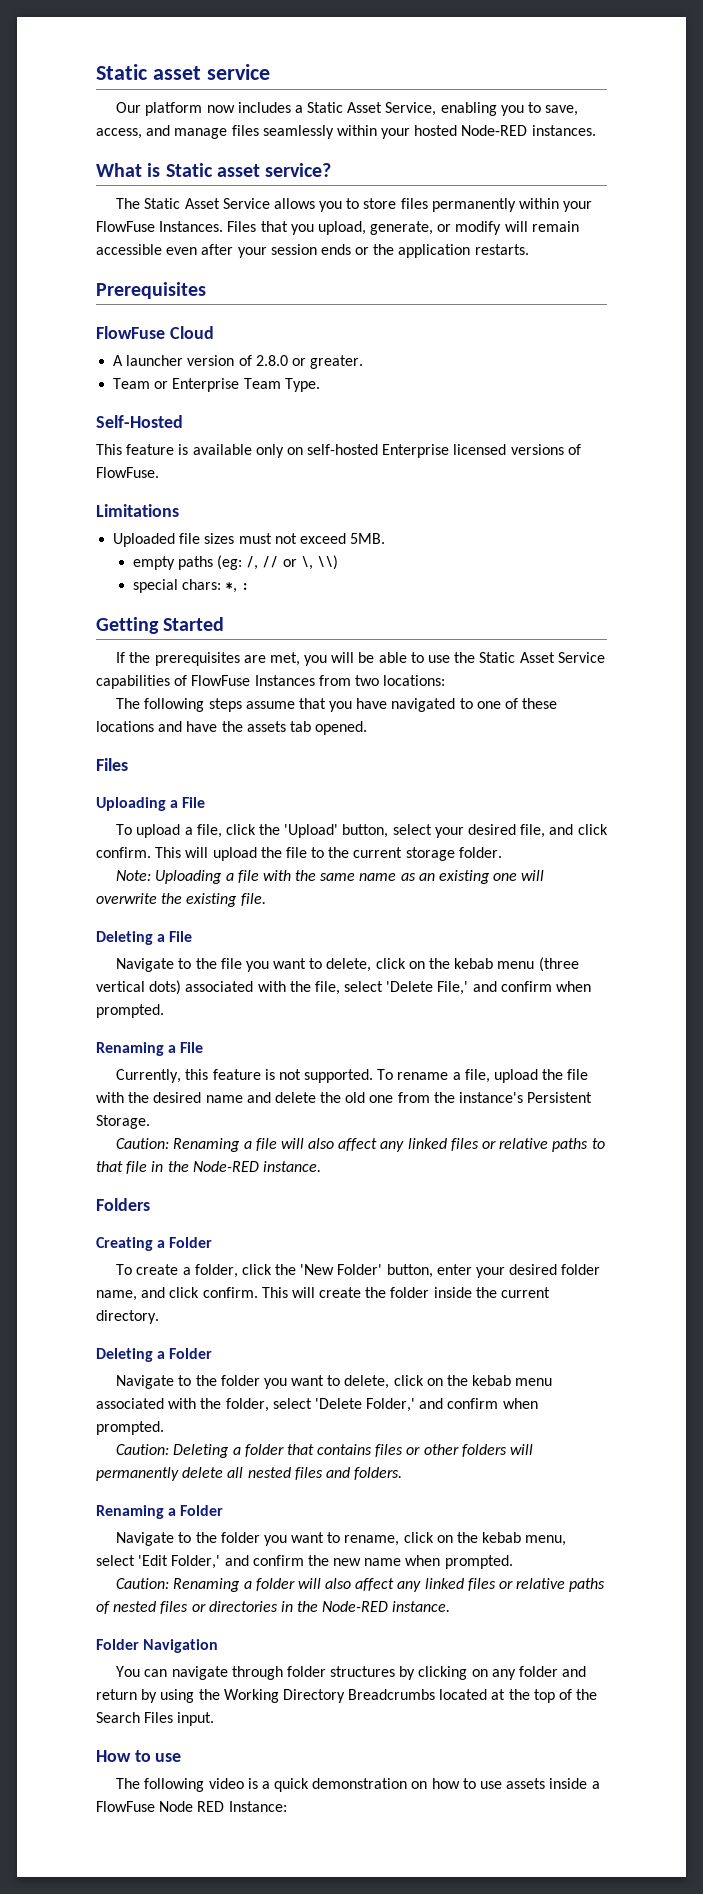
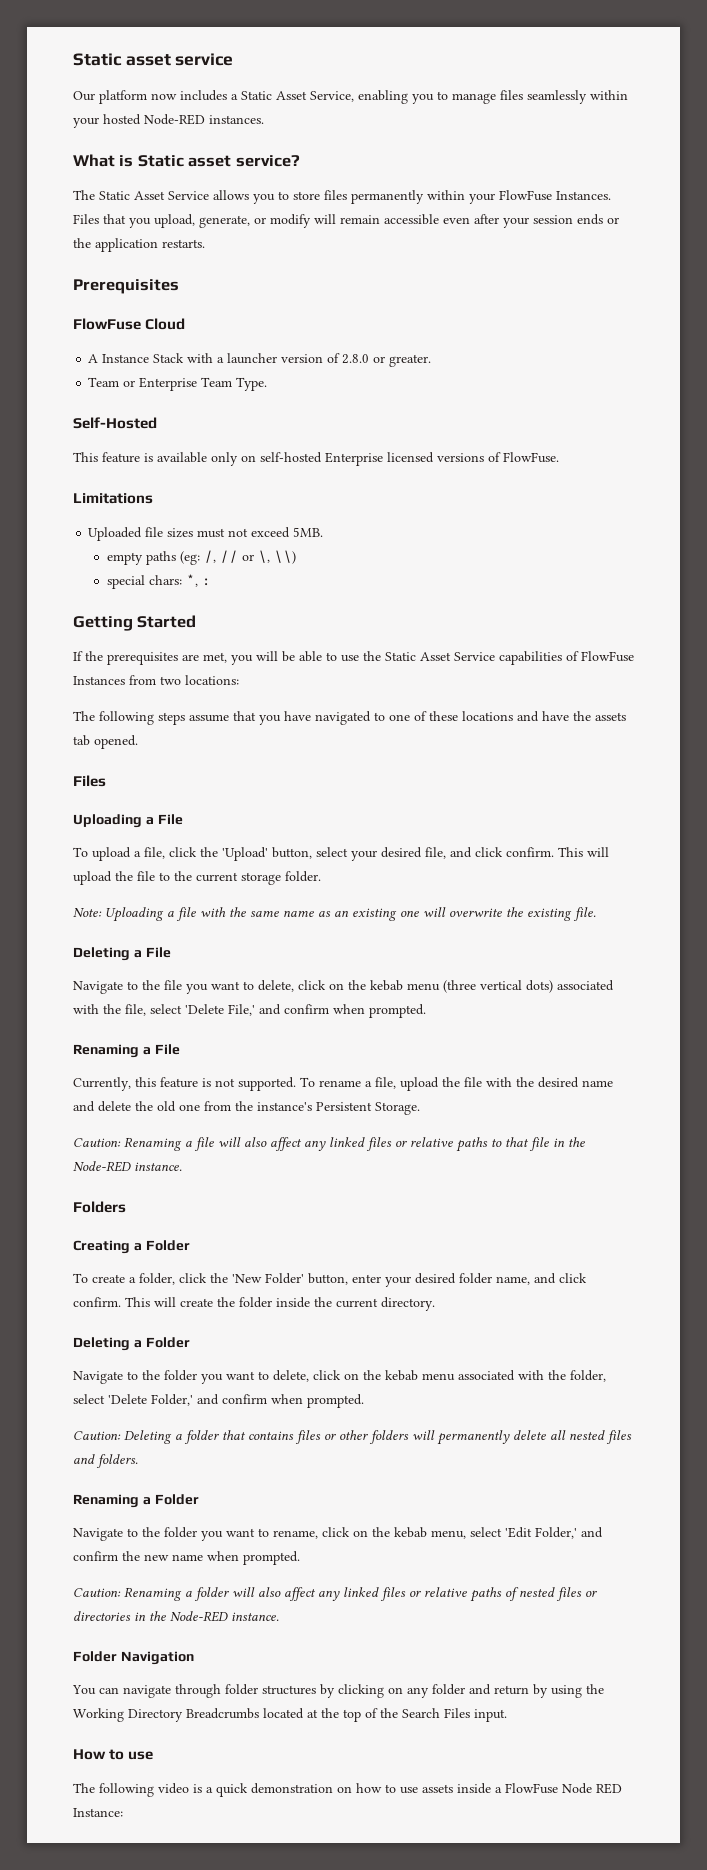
- Our platform now includes a Static Asset Service, enabling you to save, access, and manage files seamlessly within your hosted Node-RED instances.
+ Our platform now includes a Static Asset Service, enabling you to manage files seamlessly within your hosted Node-RED instances.
- A launcher version of 2.8.0 or greater.
+ A Instance Stack with a launcher version of 2.8.0 or greater.

